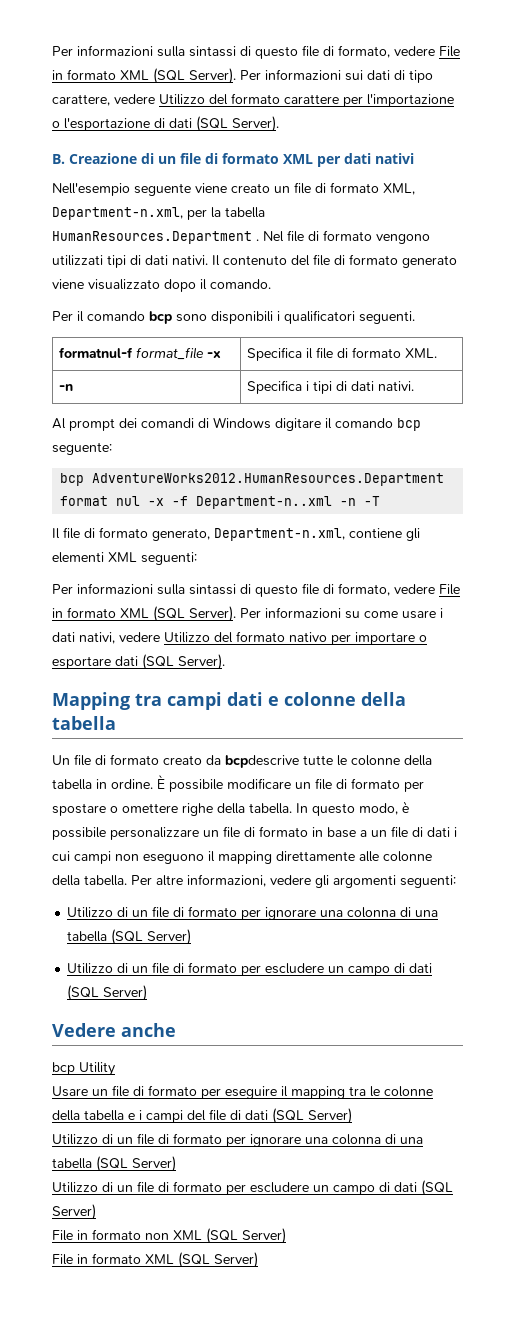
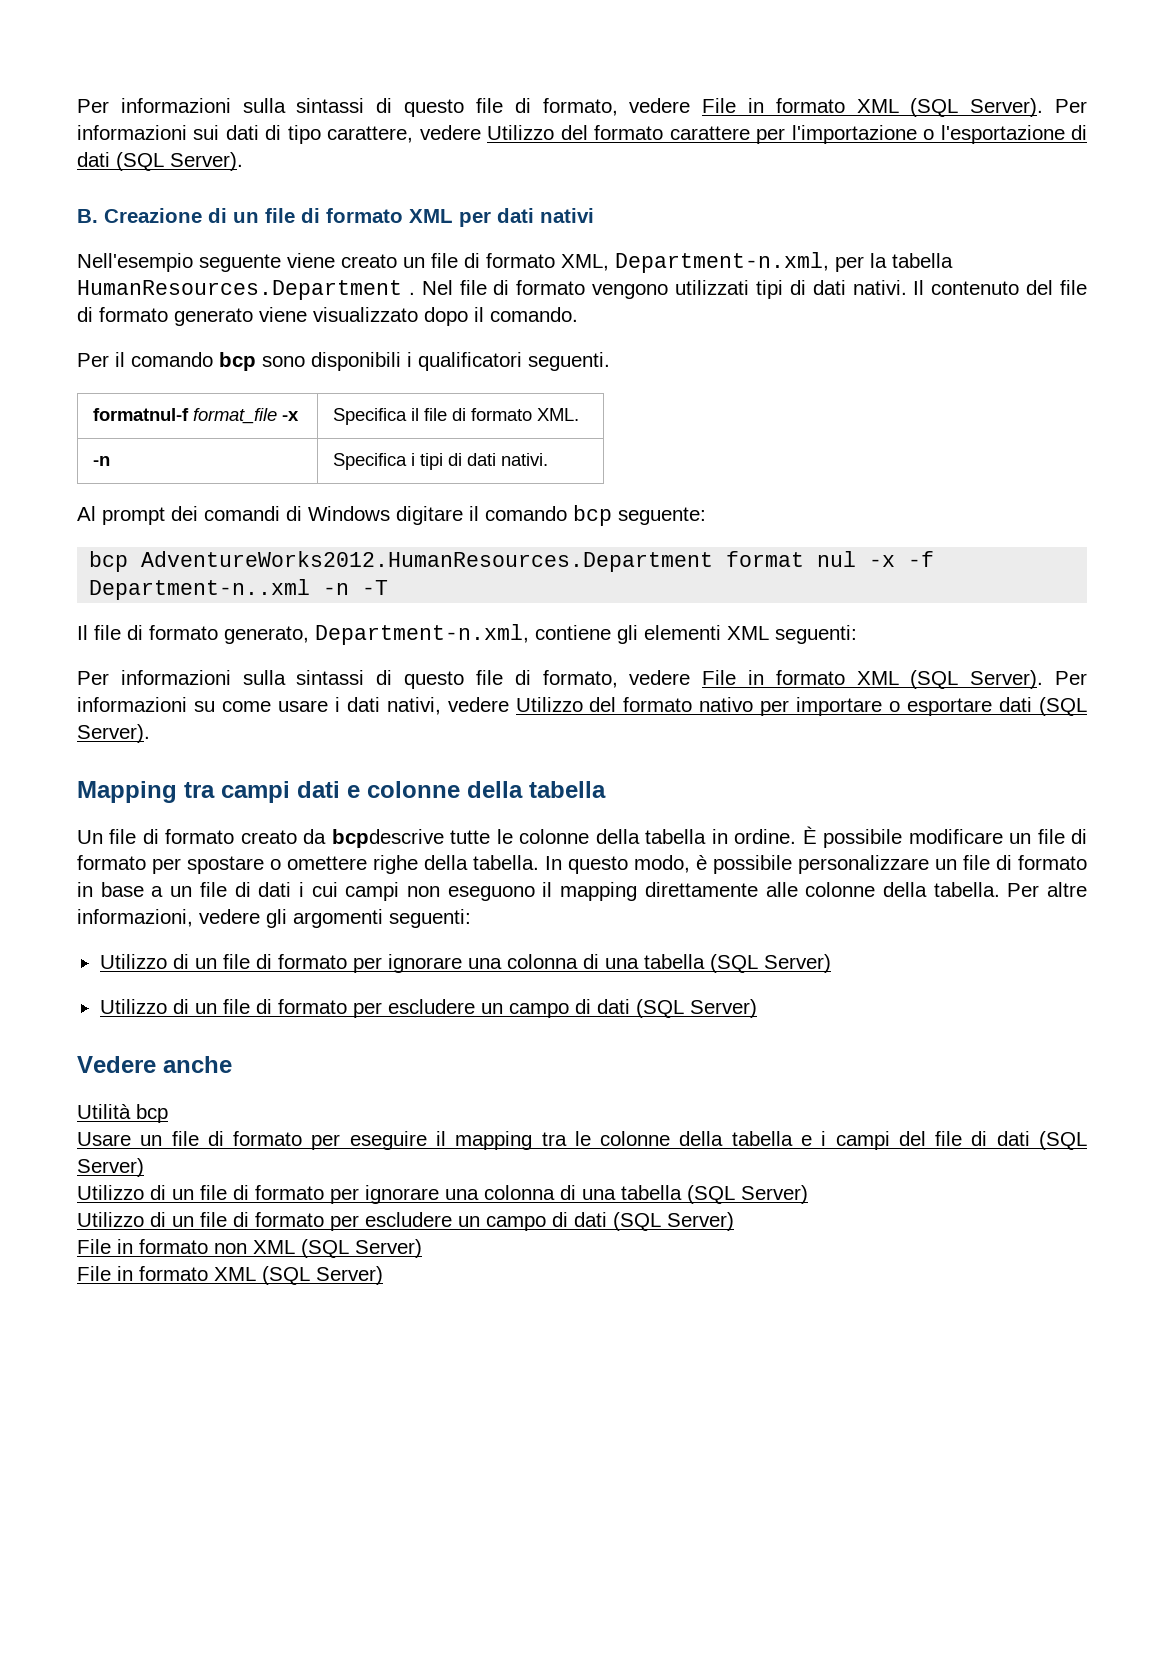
- bcp Utility
+ Utilità bcp

